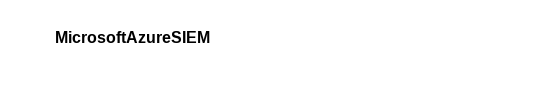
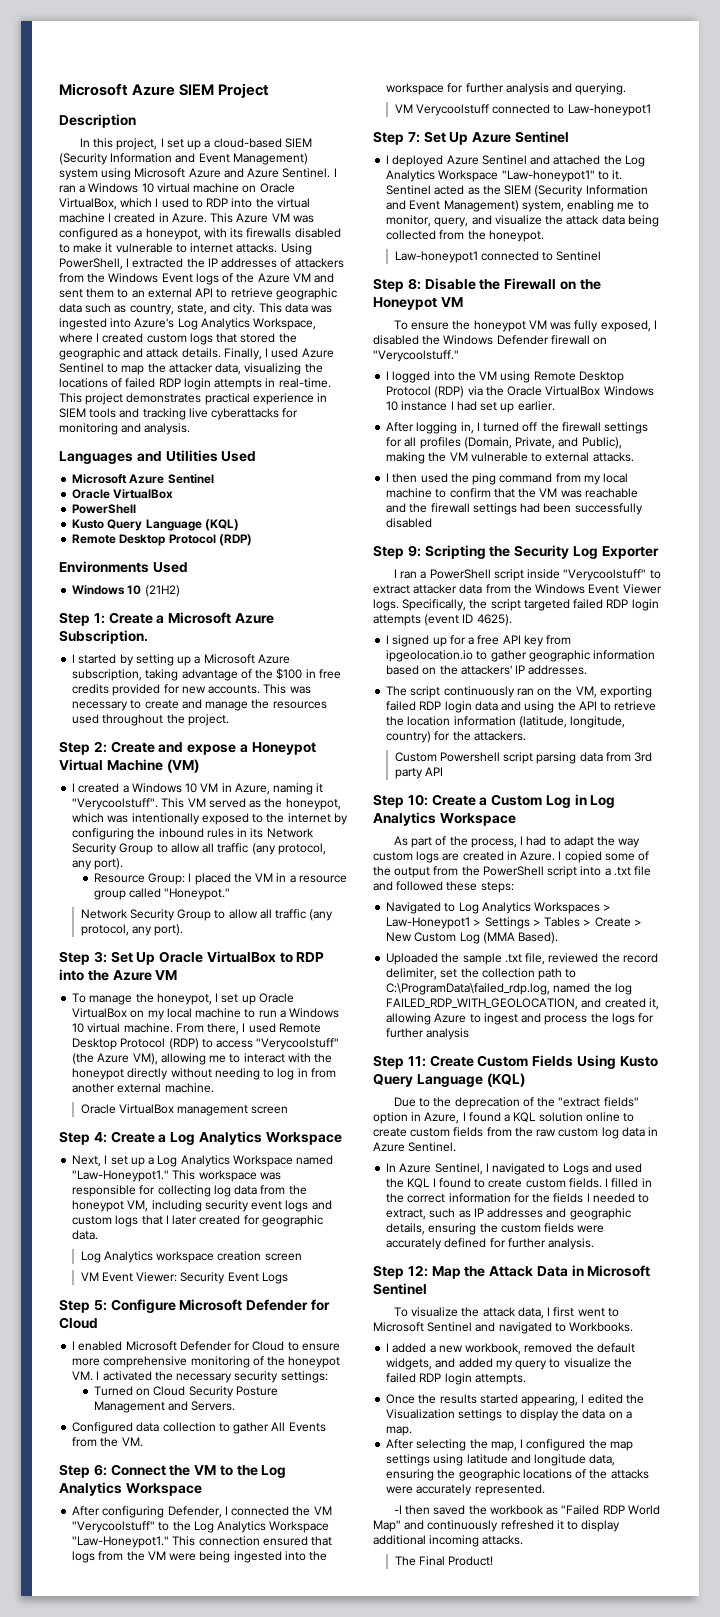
- MicrosoftAzureSIEM
+ Microsoft Azure SIEM Project
+ Description
+ In this project, I set up a cloud-based SIEM (Security Information and Event Management) system using Microsoft Azure and Azure Sentinel. I ran a Windows 10 virtual machine on Oracle VirtualBox, which I used to RDP into the virtual machine I created in Azure. This Azure VM was configured as a honeypot, with its firewalls disabled to make it vulnerable to internet attacks. Using PowerShell, I extracted the IP addresses of attackers from the Windows Event logs of the Azure VM and sent them to an external API to retrieve geographic data such as country, state, and city. This data was ingested into Azure's Log Analytics Workspace, where I created custom logs that stored the geographic and attack details. Finally, I used Azure Sentinel to map the attacker data, visualizing the locations of failed RDP login attempts in real-time. This project demonstrates practical experience in SIEM tools and tracking live cyberattacks for monitoring and analysis.
+ Languages and Utilities Used
+ Microsoft Azure Sentinel
+ Oracle VirtualBox
+ PowerShell
+ Kusto Query Language (KQL)
+ Remote Desktop Protocol (RDP)
+ Environments Used
+ Windows 10 (21H2)
+ Step 1: Create a Microsoft Azure Subscription.
+ I started by setting up a Microsoft Azure subscription, taking advantage of the $100 in free credits provided for new accounts. This was necessary to create and manage the resources used throughout the project.
+ Step 2: Create and expose a Honeypot Virtual Machine (VM)
+ I created a Windows 10 VM in Azure, naming it "Verycoolstuff". This VM served as the honeypot, which was intentionally exposed to the internet by configuring the inbound rules in its Network Security Group to allow all traffic (any protocol, any port).
+ Resource Group: I placed the VM in a resource group called "Honeypot."
+ Network Security Group to allow all traffic (any protocol, any port).
+ Step 3: Set Up Oracle VirtualBox to RDP into the Azure VM
+ To manage the honeypot, I set up Oracle VirtualBox on my local machine to run a Windows 10 virtual machine. From there, I used Remote Desktop Protocol (RDP) to access "Verycoolstuff" (the Azure VM), allowing me to interact with the honeypot directly without needing to log in from another external machine.
+ Oracle VirtualBox management screen
+ Step 4: Create a Log Analytics Workspace
+ Next, I set up a Log Analytics Workspace named "Law-Honeypot1." This workspace was responsible for collecting log data from the honeypot VM, including security event logs and custom logs that I later created for geographic data.
+ Log Analytics workspace creation screen
+ VM Event Viewer: Security Event Logs
+ Step 5: Configure Microsoft Defender for Cloud
+ I enabled Microsoft Defender for Cloud to ensure more comprehensive monitoring of the honeypot VM. I activated the necessary security settings:
+ Turned on Cloud Security Posture Management and Servers.
+ Configured data collection to gather All Events from the VM.
+ Step 6: Connect the VM to the Log Analytics Workspace
+ After configuring Defender, I connected the VM "Verycoolstuff" to the Log Analytics Workspace "Law-Honeypot1." This connection ensured that logs from the VM were being ingested into the workspace for further analysis and querying.
+ VM Verycoolstuff connected to Law-honeypot1
+ Step 7: Set Up Azure Sentinel
+ I deployed Azure Sentinel and attached the Log Analytics Workspace "Law-honeypot1" to it. Sentinel acted as the SIEM (Security Information and Event Management) system, enabling me to monitor, query, and visualize the attack data being collected from the honeypot.
+ Law-honeypot1 connected to Sentinel
+ Step 8: Disable the Firewall on the Honeypot VM
+ To ensure the honeypot VM was fully exposed, I disabled the Windows Defender firewall on "Verycoolstuff."
+ I logged into the VM using Remote Desktop Protocol (RDP) via the Oracle VirtualBox Windows 10 instance I had set up earlier.
+ After logging in, I turned off the firewall settings for all profiles (Domain, Private, and Public), making the VM vulnerable to external attacks.
+ I then used the ping command from my local machine to confirm that the VM was reachable and the firewall settings had been successfully disabled
+ Step 9: Scripting the Security Log Exporter
+ I ran a PowerShell script inside "Verycoolstuff" to extract attacker data from the Windows Event Viewer logs. Specifically, the script targeted failed RDP login attempts (event ID 4625).
+ I signed up for a free API key from ipgeolocation.io to gather geographic information based on the attackers' IP addresses.
+ The script continuously ran on the VM, exporting failed RDP login data and using the API to retrieve the location information (latitude, longitude, country) for the attackers.
+ Custom Powershell script parsing data from 3rd party API
+ Step 10: Create a Custom Log in Log Analytics Workspace
+ As part of the process, I had to adapt the way custom logs are created in Azure. I copied some of the output from the PowerShell script into a .txt file and followed these steps:
+ Navigated to Log Analytics Workspaces > Law-Honeypot1 > Settings > Tables > Create > New Custom Log (MMA Based).
+ Uploaded the sample .txt file, reviewed the record delimiter, set the collection path to C:\ProgramData\failed_rdp.log, named the log FAILED_RDP_WITH_GEOLOCATION, and created it, allowing Azure to ingest and process the logs for further analysis
+ Step 11: Create Custom Fields Using Kusto Query Language (KQL)
+ Due to the deprecation of the "extract fields" option in Azure, I found a KQL solution online to create custom fields from the raw custom log data in Azure Sentinel.
+ In Azure Sentinel, I navigated to Logs and used the KQL I found to create custom fields. I filled in the correct information for the fields I needed to extract, such as IP addresses and geographic details, ensuring the custom fields were accurately defined for further analysis.
+ Step 12: Map the Attack Data in Microsoft Sentinel
+ To visualize the attack data, I first went to Microsoft Sentinel and navigated to Workbooks.
+ I added a new workbook, removed the default widgets, and added my query to visualize the failed RDP login attempts.
+ Once the results started appearing, I edited the Visualization settings to display the data on a map.
+ After selecting the map, I configured the map settings using latitude and longitude data, ensuring the geographic locations of the attacks were accurately represented.
+ -I then saved the workbook as "Failed RDP World Map" and continuously refreshed it to display additional incoming attacks.
+ The Final Product!

